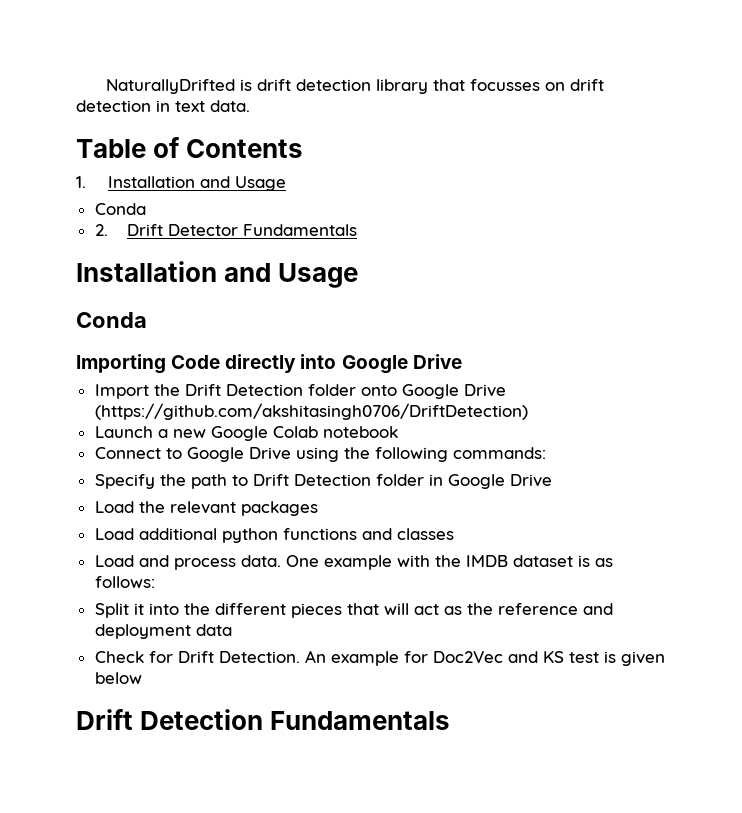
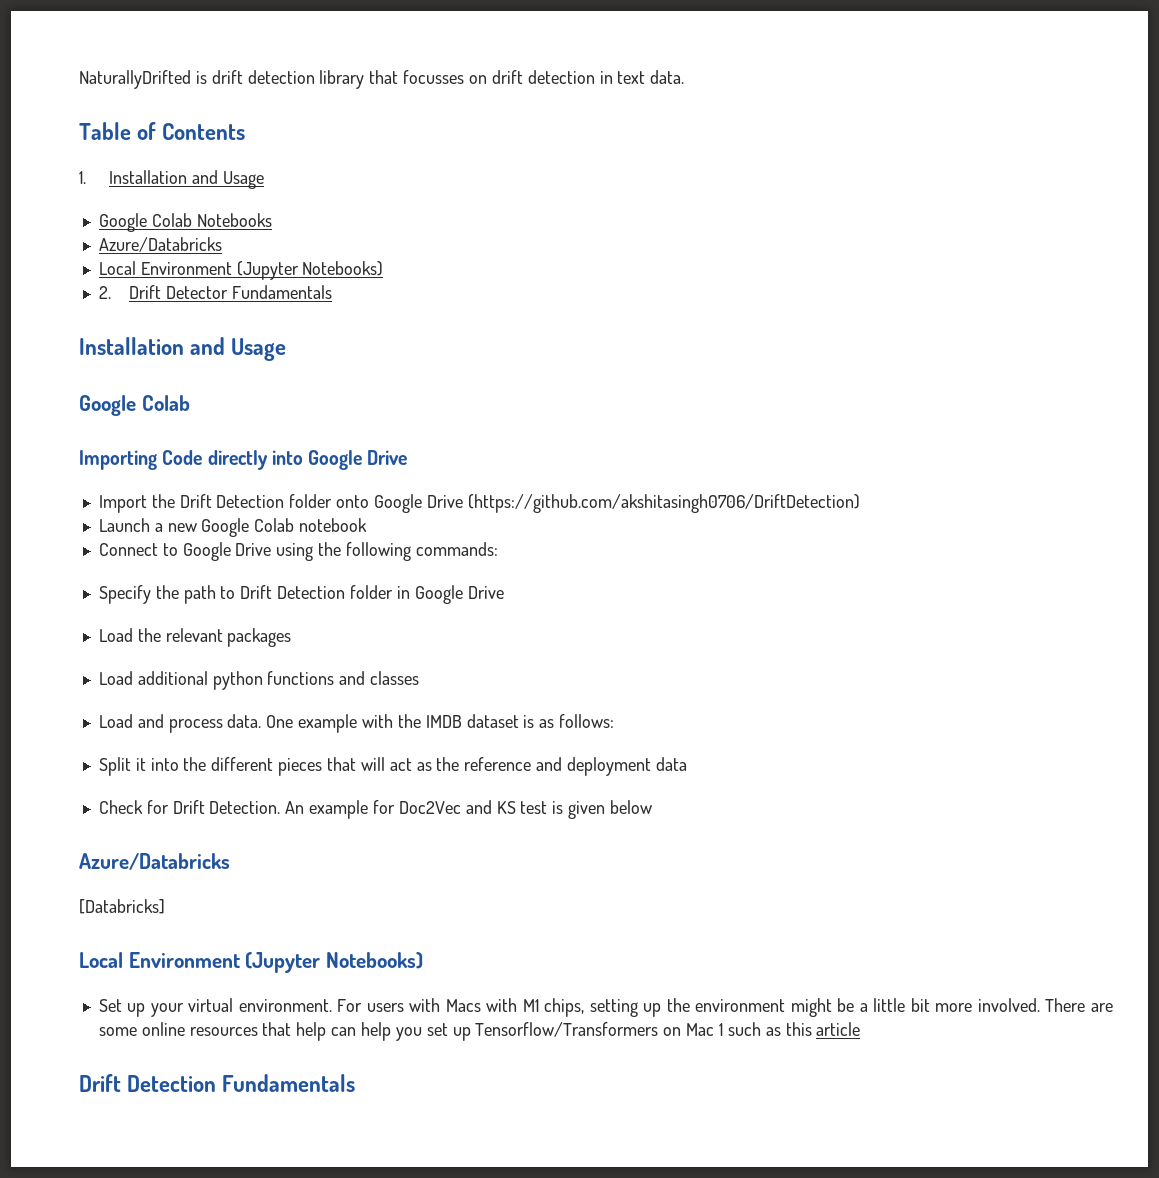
  1. Installation and Usage
- Conda
+ Google Colab Notebooks
+ Azure/Databricks
+ Local Environment (Jupyter Notebooks)
  2. Drift Detector Fundamentals
  Installation and Usage
- Conda
+ Google Colab
  An example for Doc2Vec and KS test is given below
+ Azure/Databricks
+ [Databricks]
+ Local Environment (Jupyter Notebooks)
+ Set up your virtual environment. For users with Macs with M1 chips, setting up the environment might be a little bit more involved. There are some online resources that help can help you set up Tensorflow/Transformers on Mac 1 such as this article

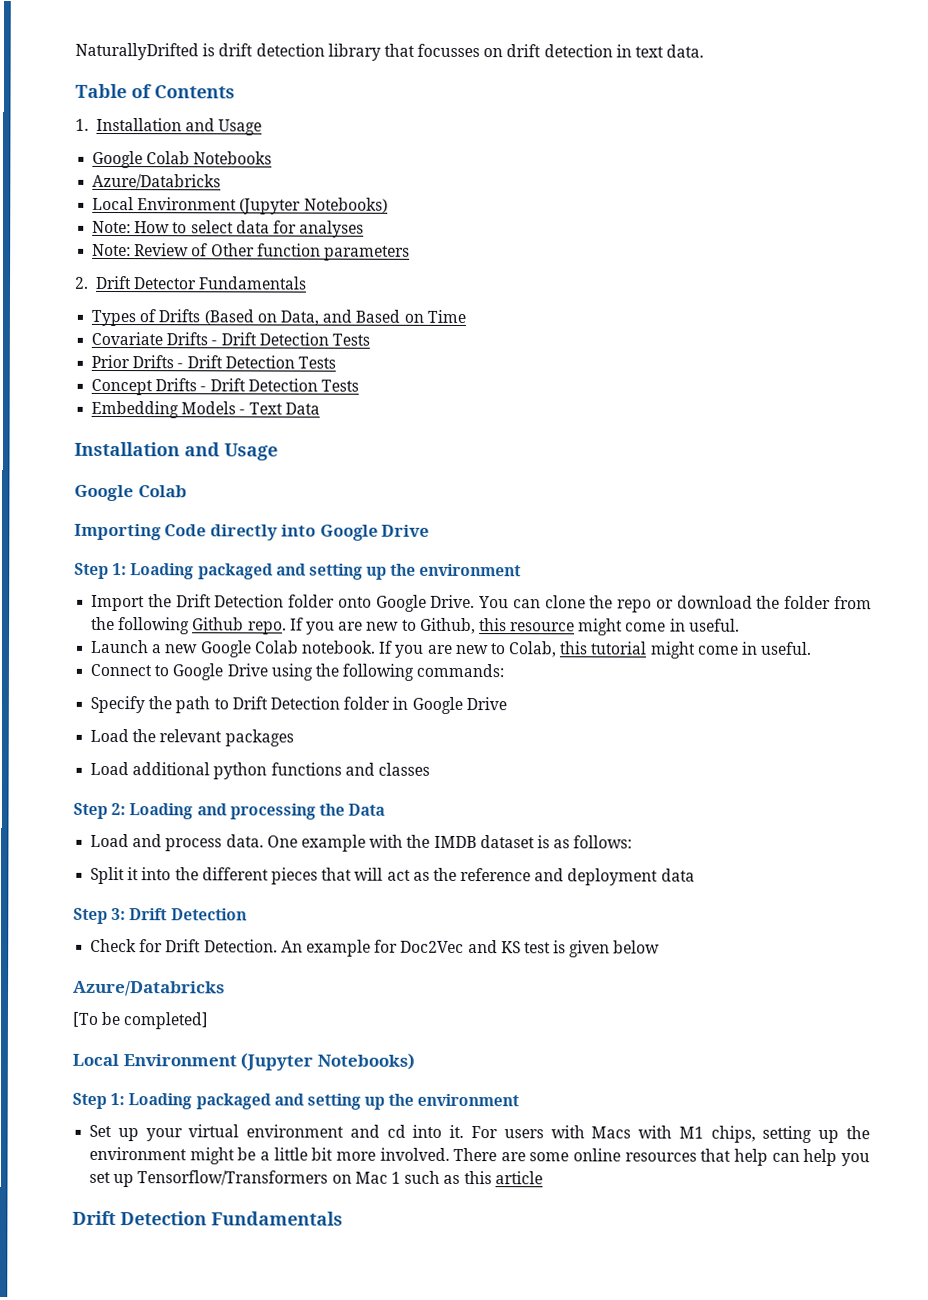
+ Note: How to select data for analyses
+ Note: Review of Other function parameters
  2. Drift Detector Fundamentals
+ Types of Drifts (Based on Data, and Based on Time
+ Covariate Drifts - Drift Detection Tests
+ Prior Drifts - Drift Detection Tests
+ Concept Drifts - Drift Detection Tests
+ Embedding Models - Text Data
  Importing Code directly into Google Drive
+ Step 1: Loading packaged and setting up the environment
- Import the Drift Detection folder onto Google Drive (https://github.com/akshitasingh0706/DriftDetection)
+ Import the Drift Detection folder onto Google Drive. You can clone the repo or download the folder from the following Github repo. If you are new to Github, this resource might come in useful.
- Launch a new Google Colab notebook
+ Launch a new Google Colab notebook. If you are new to Colab, this tutorial might come in useful.
+ Step 2: Loading and processing the Data
+ Step 3: Drift Detection
- [Databricks]
+ [To be completed]
  Local Environment (Jupyter Notebooks)
+ Step 1: Loading packaged and setting up the environment
- Set up your virtual environment.
+ Set up your virtual environment and cd into it.

